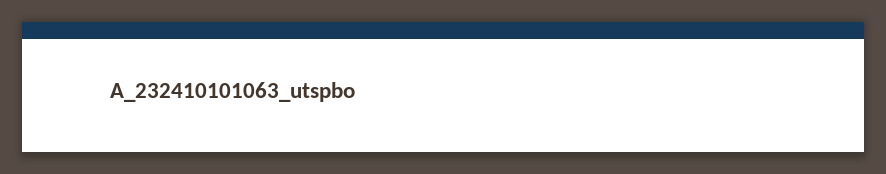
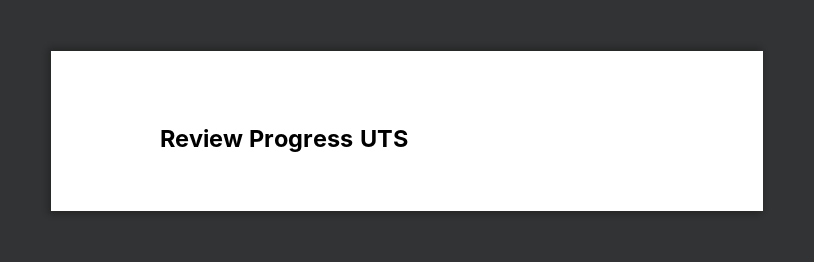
- A_232410101063_utspbo
+ Review Progress UTS

